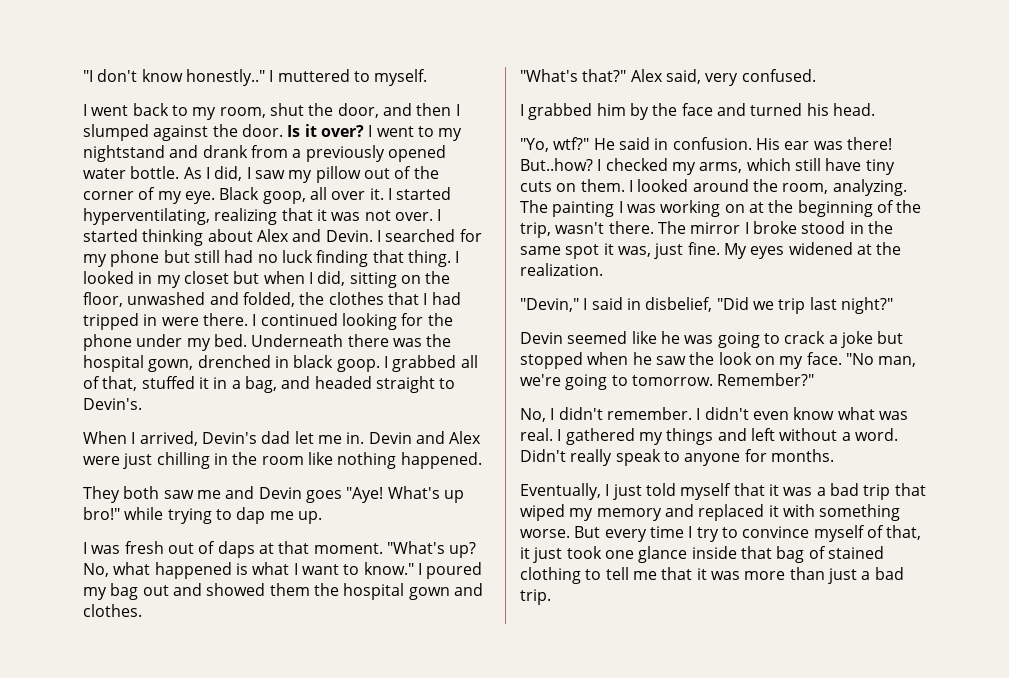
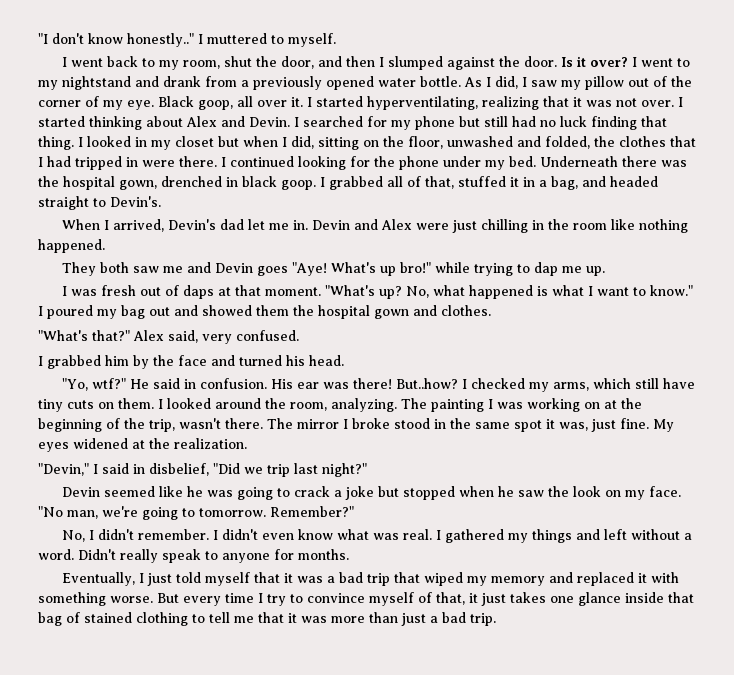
- But every time I try to convince myself of that, it just took one glance inside that bag of stained clothing to tell me that it was more than just a bad trip.
+ But every time I try to convince myself of that, it just takes one glance inside that bag of stained clothing to tell me that it was more than just a bad trip.

